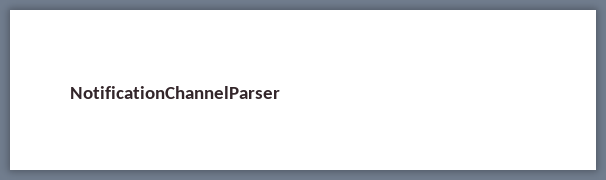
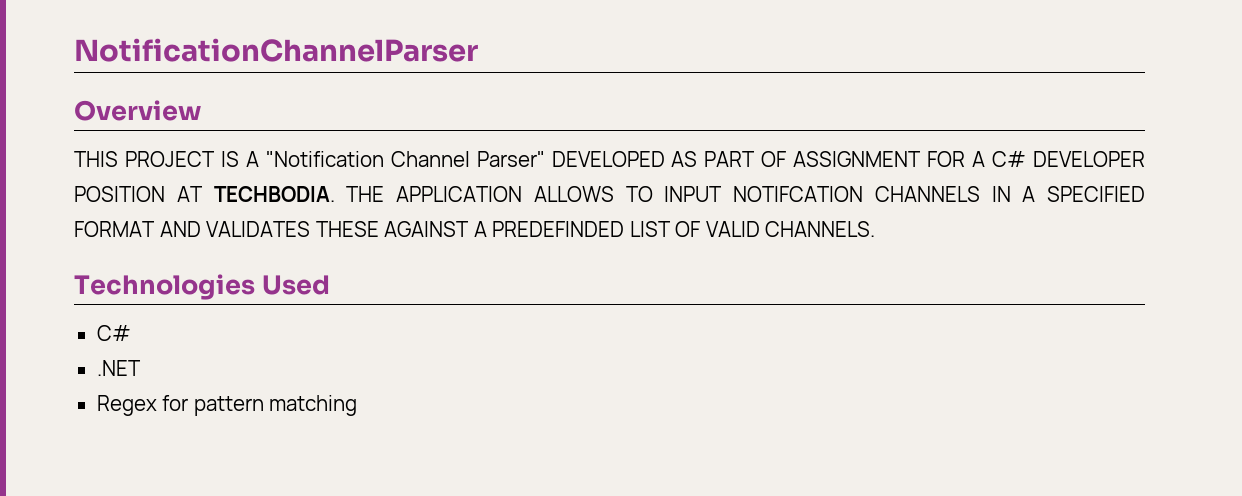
+ Overview
+ THIS PROJECT IS A "Notification Channel Parser" DEVELOPED AS PART OF ASSIGNMENT FOR A C# DEVELOPER POSITION AT TECHBODIA. THE APPLICATION ALLOWS TO INPUT NOTIFCATION CHANNELS IN A SPECIFIED FORMAT AND VALIDATES THESE AGAINST A PREDEFINDED LIST OF VALID CHANNELS.
+ Technologies Used
+ C#
+ .NET
+ Regex for pattern matching

